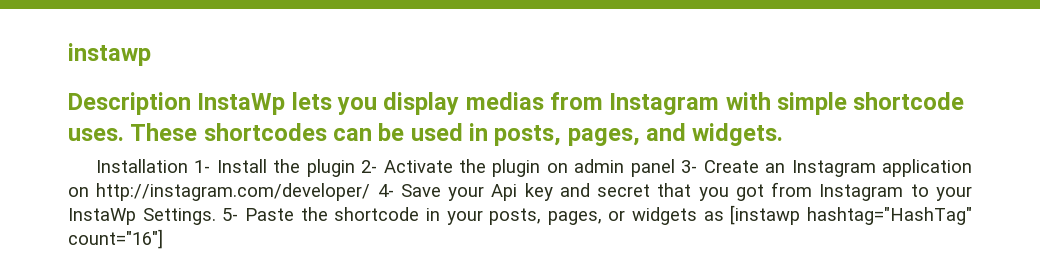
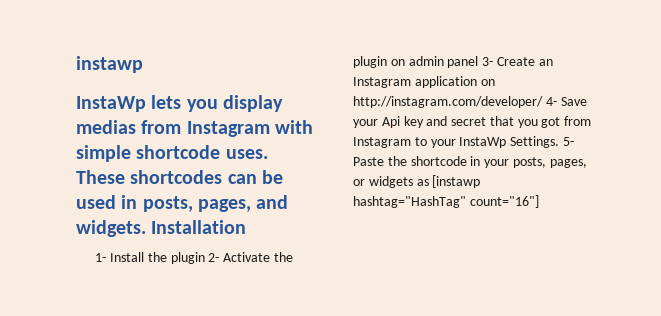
- Description InstaWp lets you display medias from Instagram with simple shortcode uses.
+ InstaWp lets you display medias from Instagram with simple shortcode uses.
- These shortcodes can be used in posts, pages, and widgets.
- Installation 1- Install the plugin 2- Activate the plugin on admin panel 3- Create an Instagram application on http://instagram.com/developer/ 4- Save your Api key and secret that you got from Instagram to your InstaWp Settings.
+ These shortcodes can be used in posts, pages, and widgets. Installation
+ 1- Install the plugin 2- Activate the plugin on admin panel 3- Create an Instagram application on http://instagram.com/developer/ 4- Save your Api key and secret that you got from Instagram to your InstaWp Settings.

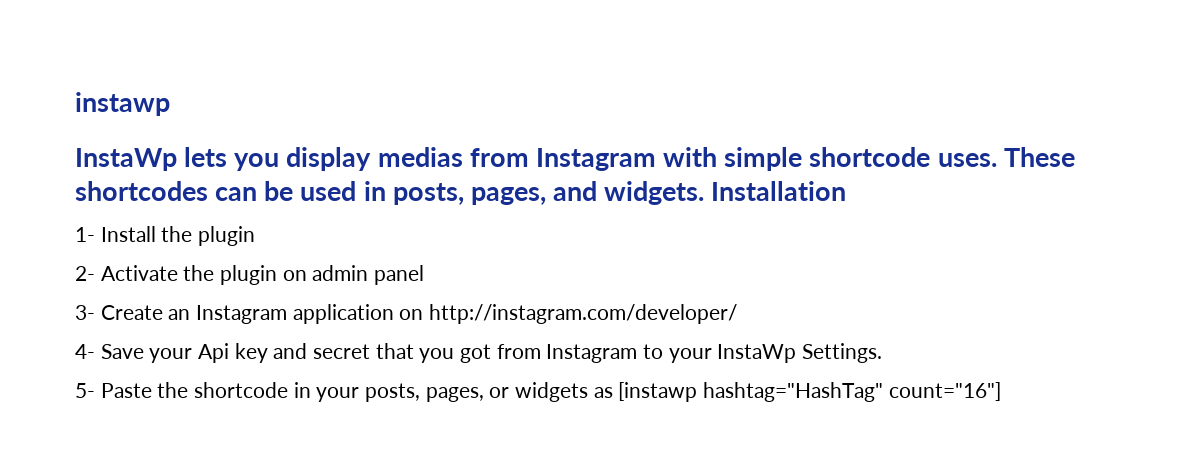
- 1- Install the plugin 2- Activate the plugin on admin panel 3- Create an Instagram application on http://instagram.com/developer/ 4- Save your Api key and secret that you got from Instagram to your InstaWp Settings. 5- Paste the shortcode in your posts, pages, or widgets as [instawp hashtag="HashTag" count="16"]
+ 1- Install the plugin
+ 2- Activate the plugin on admin panel
+ 3- Create an Instagram application on http://instagram.com/developer/
+ 4- Save your Api key and secret that you got from Instagram to your InstaWp Settings.
+ 5- Paste the shortcode in your posts, pages, or widgets as [instawp hashtag="HashTag" count="16"]

